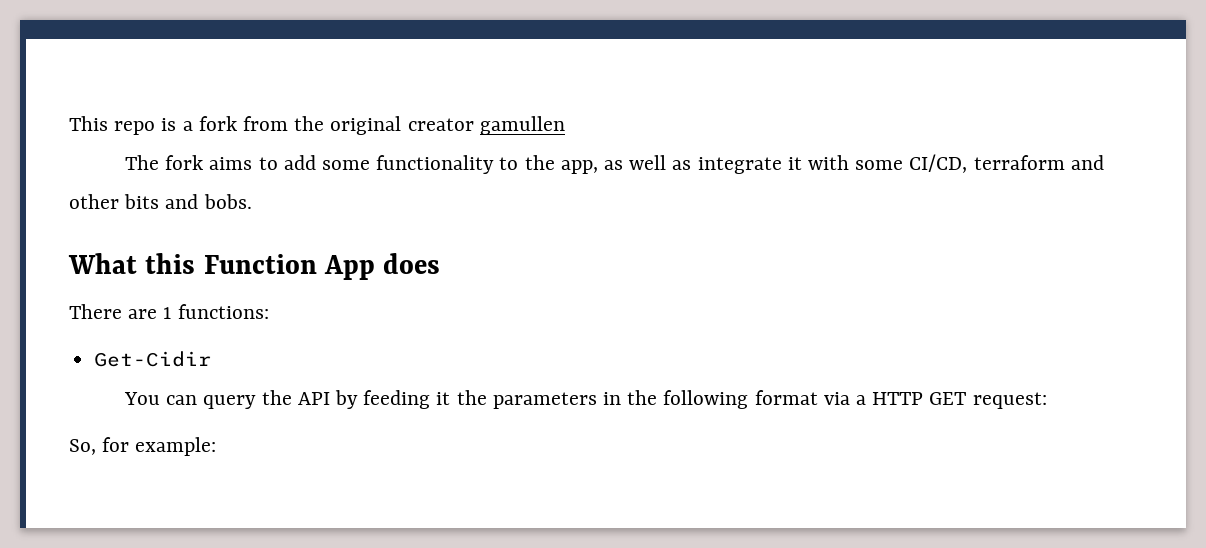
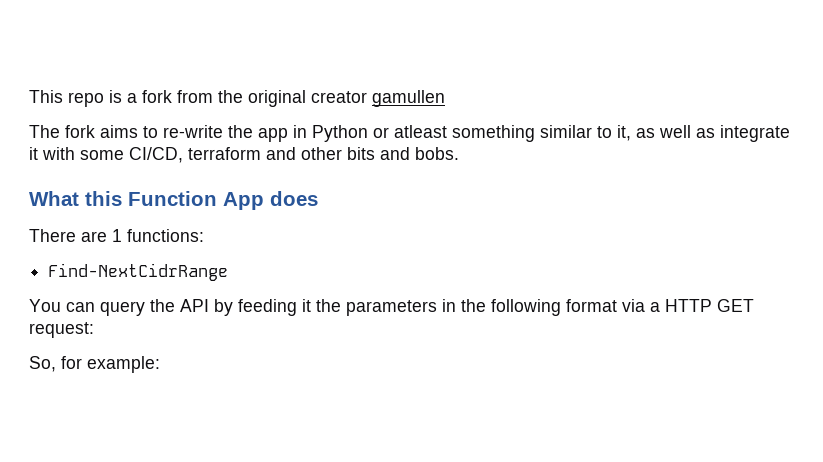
- The fork aims to add some functionality to the app, as well as integrate it with some CI/CD, terraform and other bits and bobs.
+ The fork aims to re-write the app in Python or atleast something similar to it, as well as integrate it with some CI/CD, terraform and other bits and bobs.
- Get-Cidir
+ Find-NextCidrRange

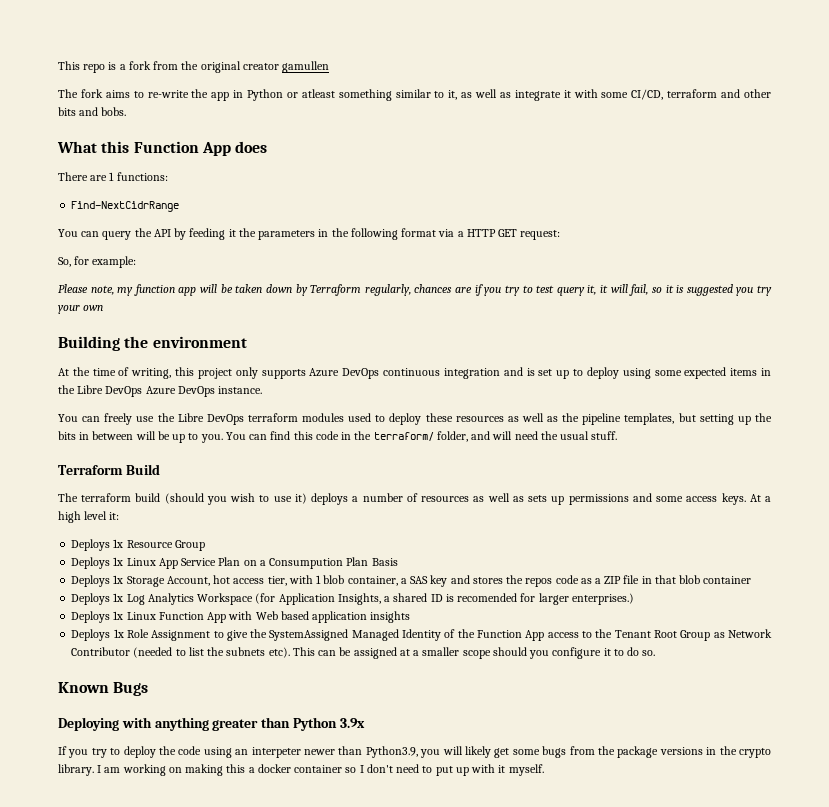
+ Please note, my function app will be taken down by Terraform regularly, chances are if you try to test query it, it will fail, so it is suggested you try your own
+ Building the environment
+ At the time of writing, this project only supports Azure DevOps continuous integration and is set up to deploy using some expected items in the Libre DevOps Azure DevOps instance.
+ You can freely use the Libre DevOps terraform modules used to deploy these resources as well as the pipeline templates, but setting up the bits in between will be up to you. You can find this code in the terraform/ folder, and will need the usual stuff.
+ Terraform Build
+ The terraform build (should you wish to use it) deploys a number of resources as well as sets up permissions and some access keys. At a high level it:
+ Deploys 1x Resource Group
+ Deploys 1x Linux App Service Plan on a Consumpution Plan Basis
+ Deploys 1x Storage Account, hot access tier, with 1 blob container, a SAS key and stores the repos code as a ZIP file in that blob container
+ Deploys 1x Log Analytics Workspace (for Application Insights, a shared ID is recomended for larger enterprises.)
+ Deploys 1x Linux Function App with Web based application insights
+ Deploys 1x Role Assignment to give the SystemAssigned Managed Identity of the Function App access to the Tenant Root Group as Network Contributor (needed to list the subnets etc). This can be assigned at a smaller scope should you configure it to do so.
+ Known Bugs
+ Deploying with anything greater than Python 3.9x
+ If you try to deploy the code using an interpeter newer than Python3.9, you will likely get some bugs from the package versions in the crypto library. I am working on making this a docker container so I don't need to put up with it myself.

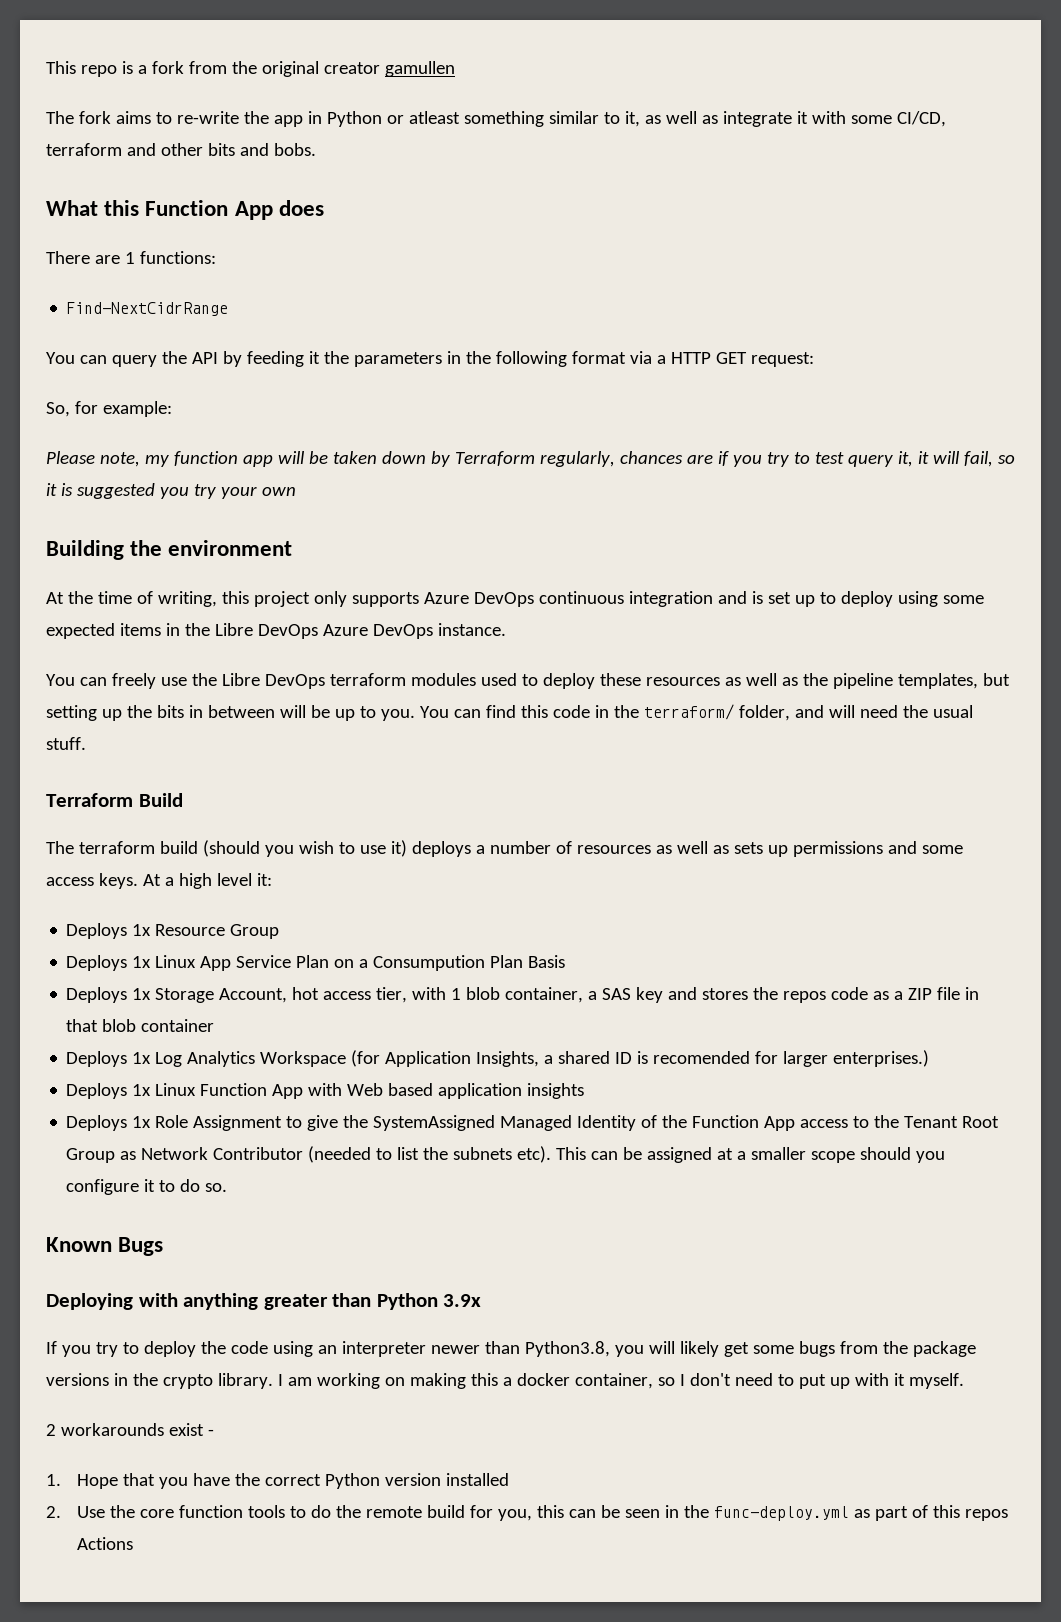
- If you try to deploy the code using an interpeter newer than Python3.9, you will likely get some bugs from the package versions in the crypto library.
+ If you try to deploy the code using an interpreter newer than Python3.8, you will likely get some bugs from the package versions in the crypto library.
- I am working on making this a docker container so I don't need to put up with it myself.
+ I am working on making this a docker container, so I don't need to put up with it myself.
+ 2 workarounds exist -
+ 1. Hope that you have the correct Python version installed
+ 2. Use the core function tools to do the remote build for you, this can be seen in the func-deploy.yml as part of this repos Actions

